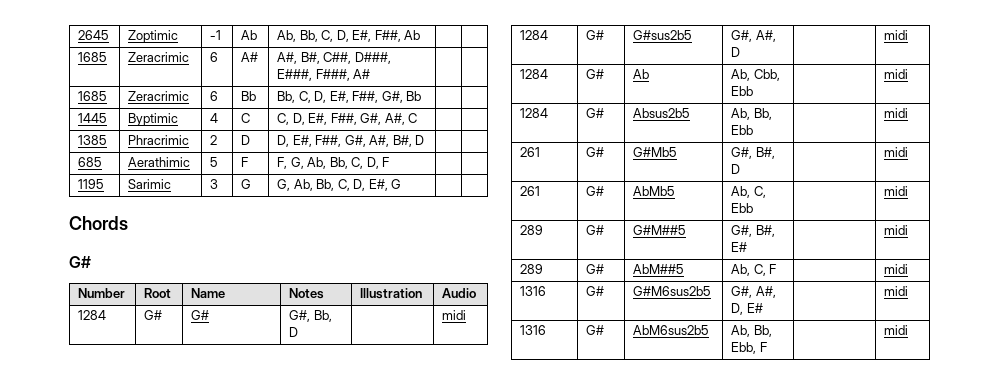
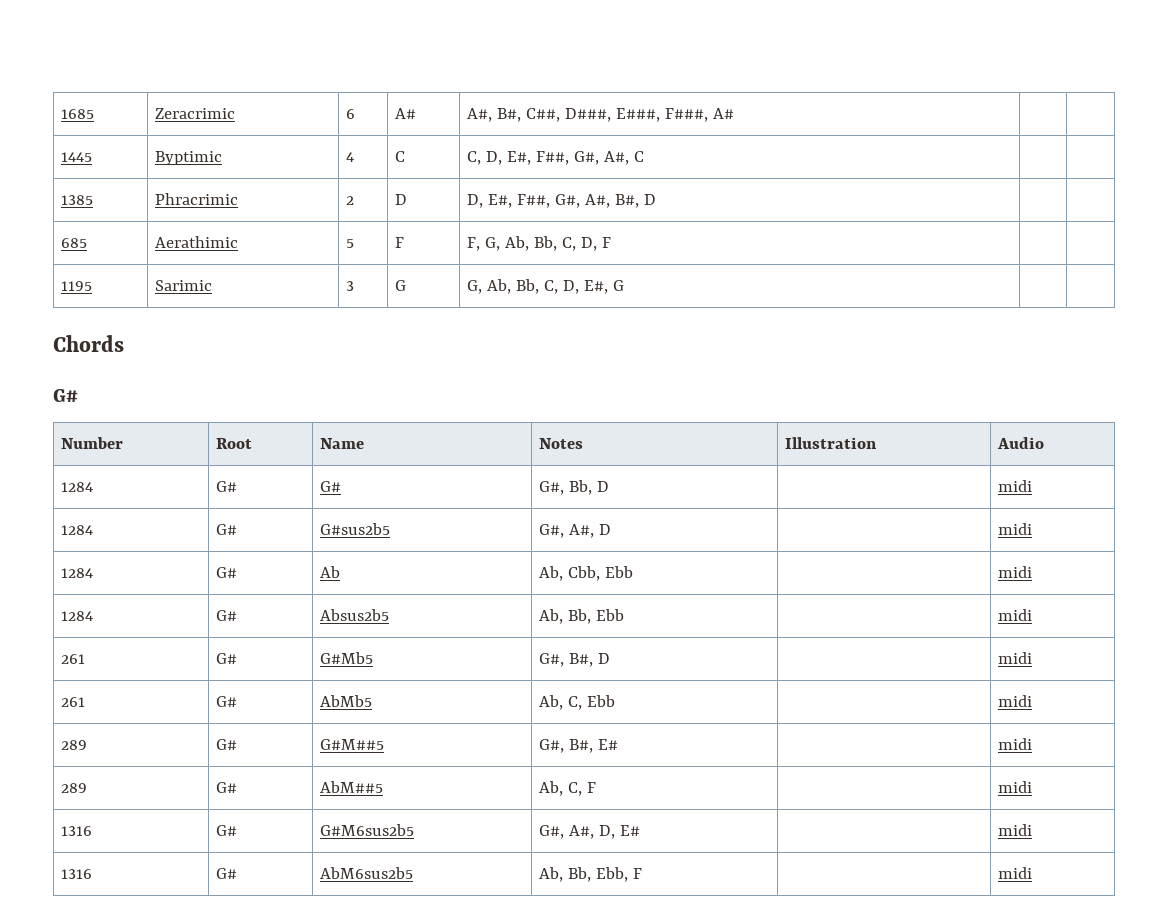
- 2645 | Zoptimic | -1 | Ab | Ab, Bb, C, D, E#, F##, Ab | |
- 1685 | Zeracrimic | 6 | Bb | Bb, C, D, E#, F##, G#, Bb | |

